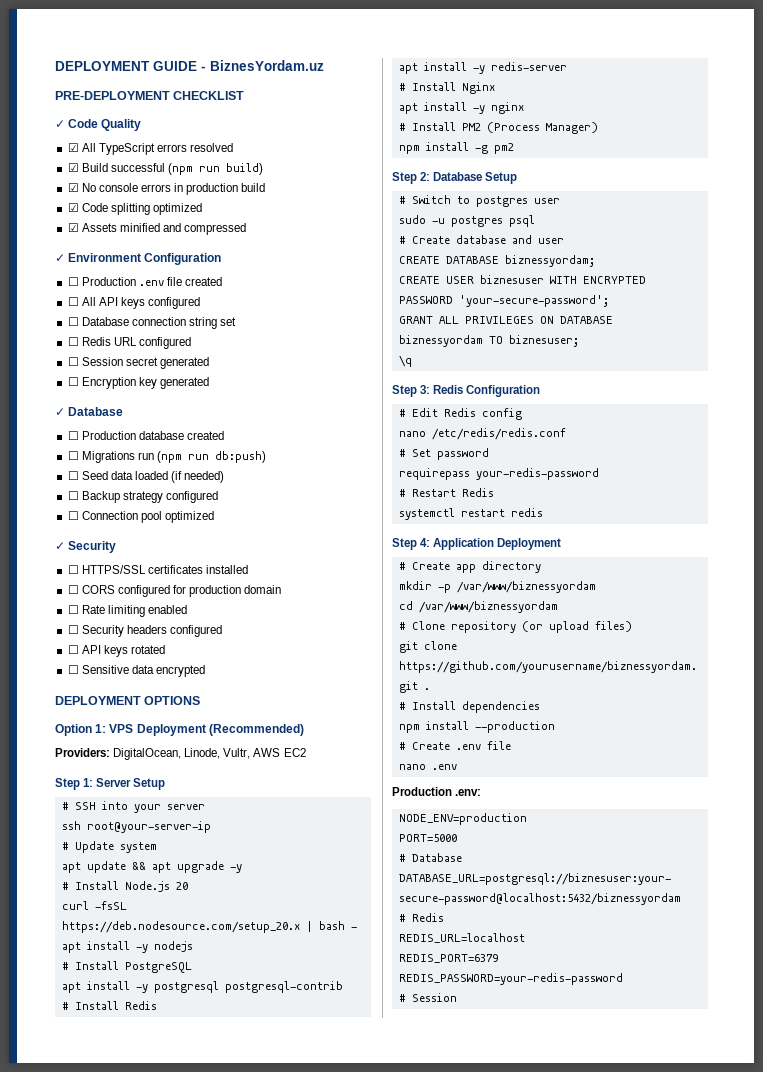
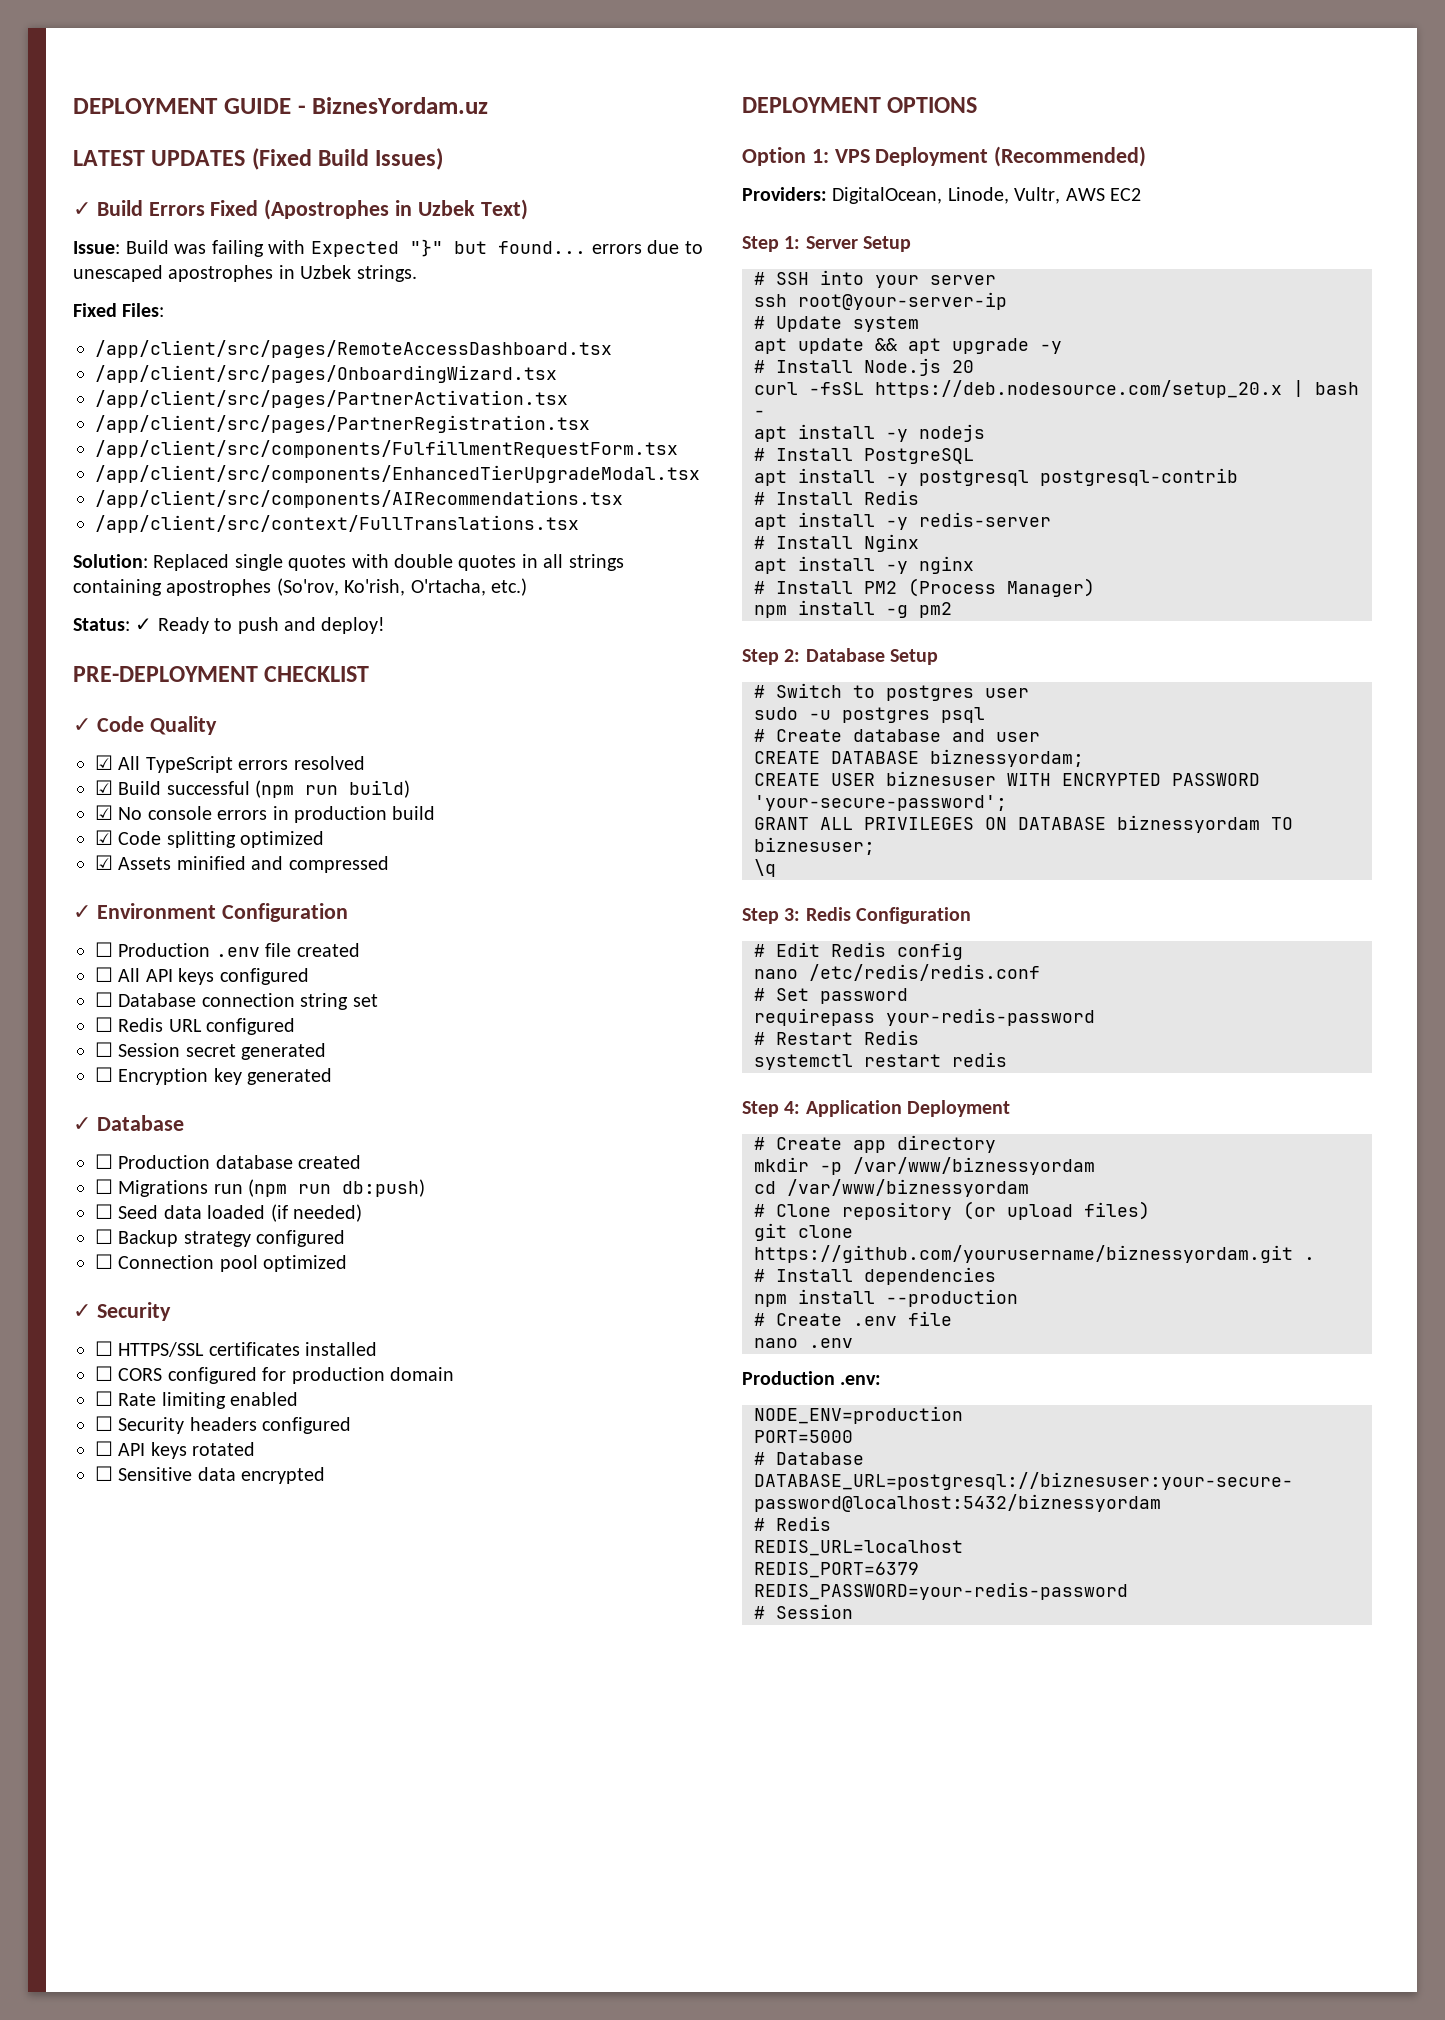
+ LATEST UPDATES (Fixed Build Issues)
+ ✓ Build Errors Fixed (Apostrophes in Uzbek Text)
+ Issue: Build was failing with Expected "}" but found... errors due to unescaped apostrophes in Uzbek strings.
+ Fixed Files:
+ /app/client/src/pages/RemoteAccessDashboard.tsx
+ /app/client/src/pages/OnboardingWizard.tsx
+ /app/client/src/pages/PartnerActivation.tsx
+ /app/client/src/pages/PartnerRegistration.tsx
+ /app/client/src/components/FulfillmentRequestForm.tsx
+ /app/client/src/components/EnhancedTierUpgradeModal.tsx
+ /app/client/src/components/AIRecommendations.tsx
+ /app/client/src/context/FullTranslations.tsx
+ Solution: Replaced single quotes with double quotes in all strings containing apostrophes (So'rov, Ko'rish, O'rtacha, etc.)
+ Status: ✓ Ready to push and deploy!

